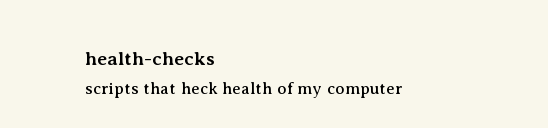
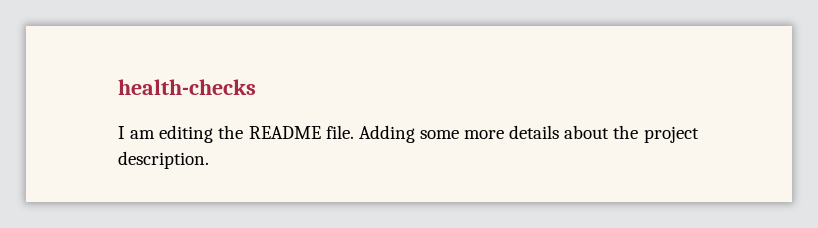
- scripts that heck health of my computer
+ I am editing the README file. Adding some more details about the project description.

